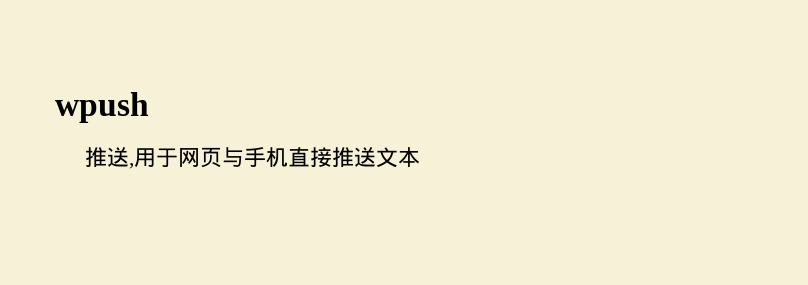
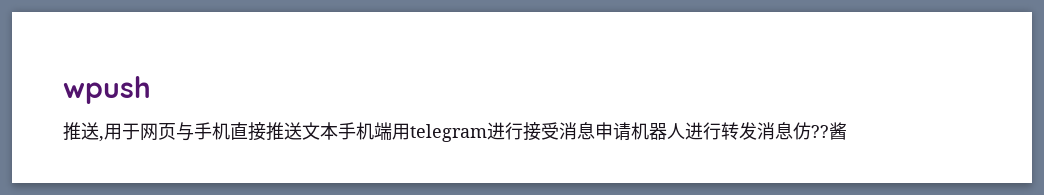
- 推送,用于网页与手机直接推送文本
+ 推送,用于网页与手机直接推送文本手机端用telegram进行接受消息申请机器人进行转发消息仿??酱

